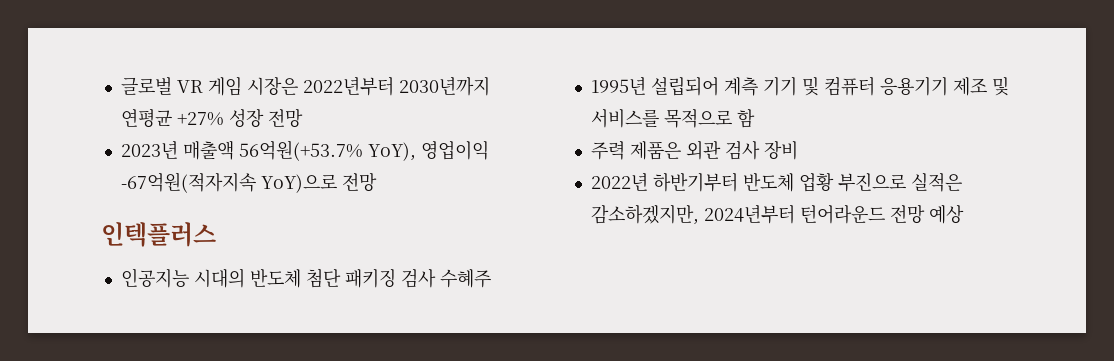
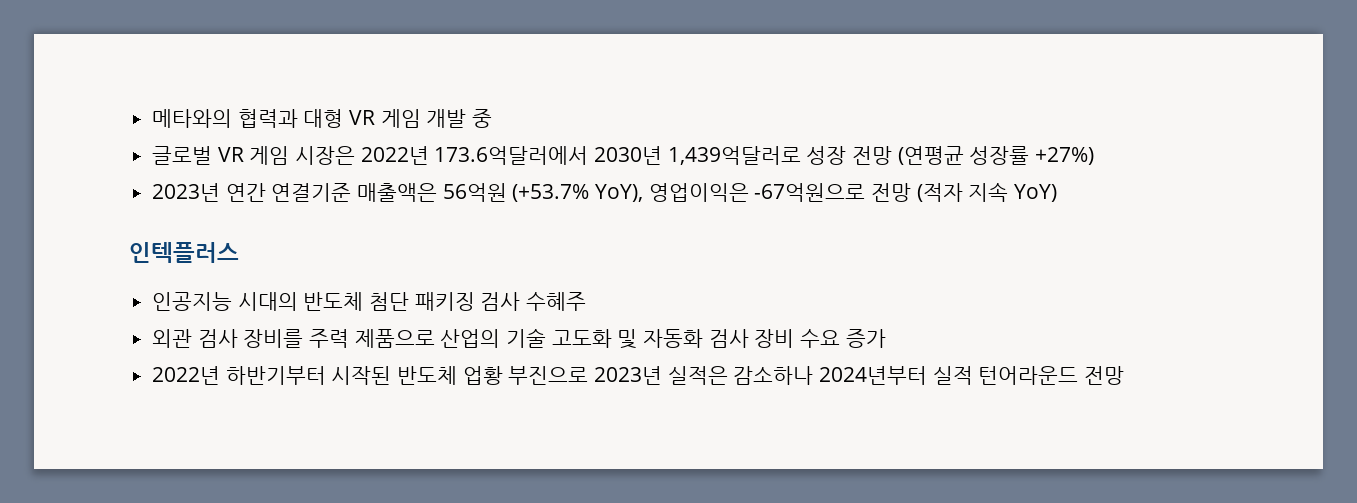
- 글로벌 VR 게임 시장은 2022년부터 2030년까지 연평균 +27% 성장 전망
- 2023년 매출액 56억원(+53.7% YoY), 영업이익 -67억원(적자지속 YoY)으로 전망
+ 메타와의 협력과 대형 VR 게임 개발 중
+ 글로벌 VR 게임 시장은 2022년 173.6억달러에서 2030년 1,439억달러로 성장 전망 (연평균 성장률 +27%)
+ 2023년 연간 연결기준 매출액은 56억원 (+53.7% YoY), 영업이익은 -67억원으로 전망 (적자 지속 YoY)
- 1995년 설립되어 계측 기기 및 컴퓨터 응용기기 제조 및 서비스를 목적으로 함
- 주력 제품은 외관 검사 장비
+ 외관 검사 장비를 주력 제품으로 산업의 기술 고도화 및 자동화 검사 장비 수요 증가
- 2022년 하반기부터 반도체 업황 부진으로 실적은 감소하겠지만, 2024년부터 턴어라운드 전망 예상
+ 2022년 하반기부터 시작된 반도체 업황 부진으로 2023년 실적은 감소하나 2024년부터 실적 턴어라운드 전망

